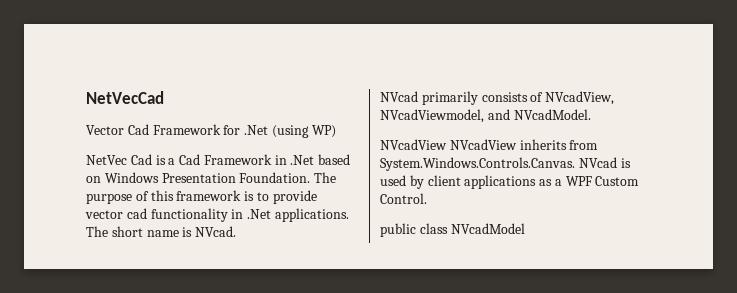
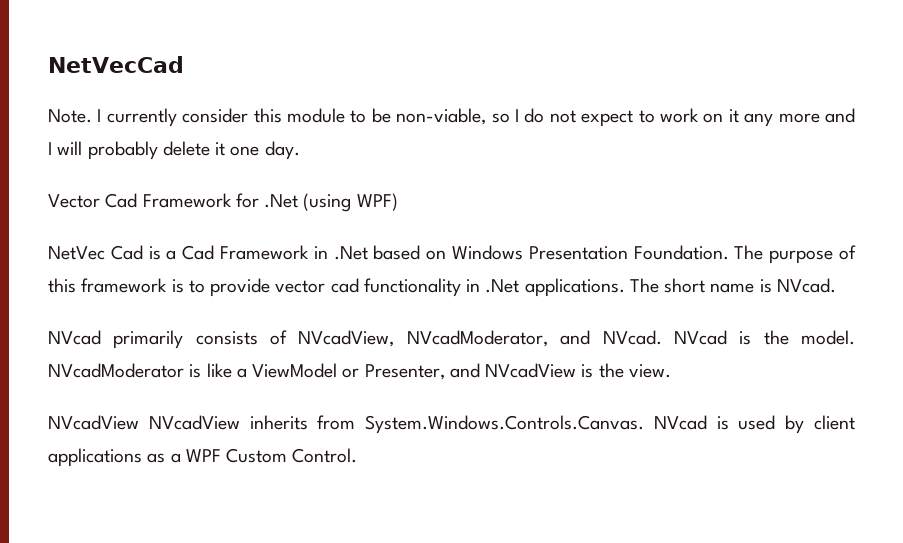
+ Note. I currently consider this module to be non-viable, so I do not expect to work on it any more and I will probably delete it one day.
- Vector Cad Framework for .Net (using WP)
+ Vector Cad Framework for .Net (using WPF)
- NVcad primarily consists of NVcadView, NVcadViewmodel, and NVcadModel.
+ NVcad primarily consists of NVcadView, NVcadModerator, and NVcad. NVcad is the model. NVcadModerator is like a ViewModel or Presenter, and NVcadView is the view.
- public class NVcadModel

